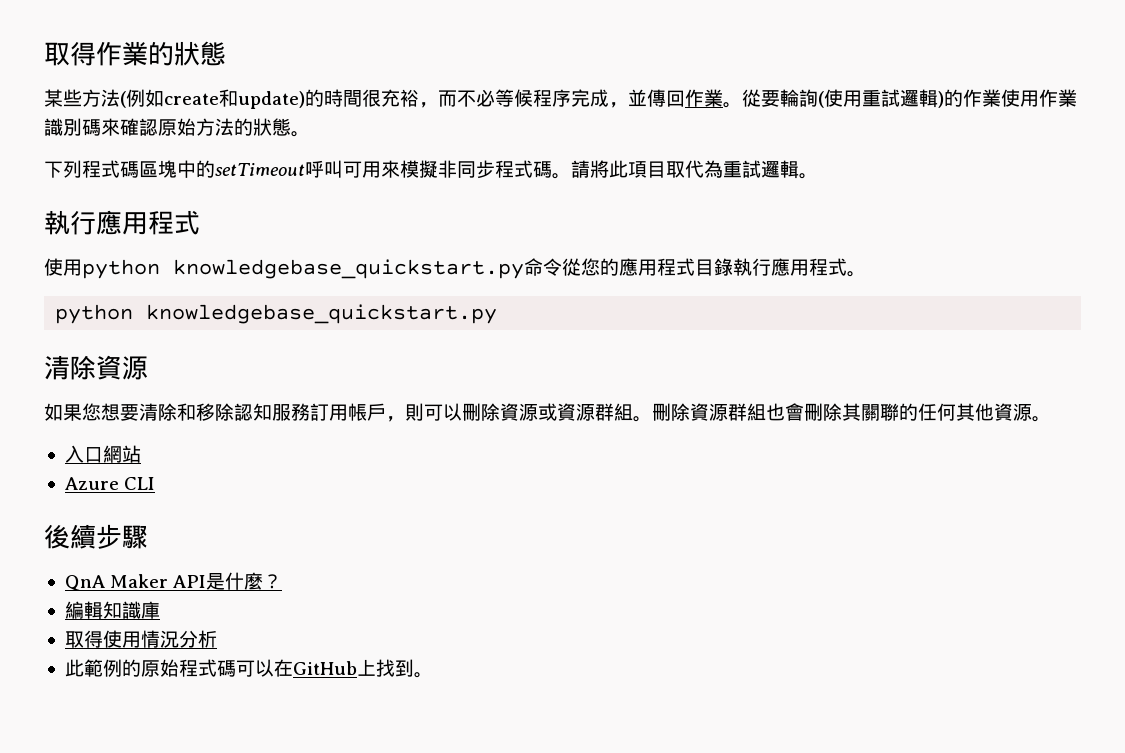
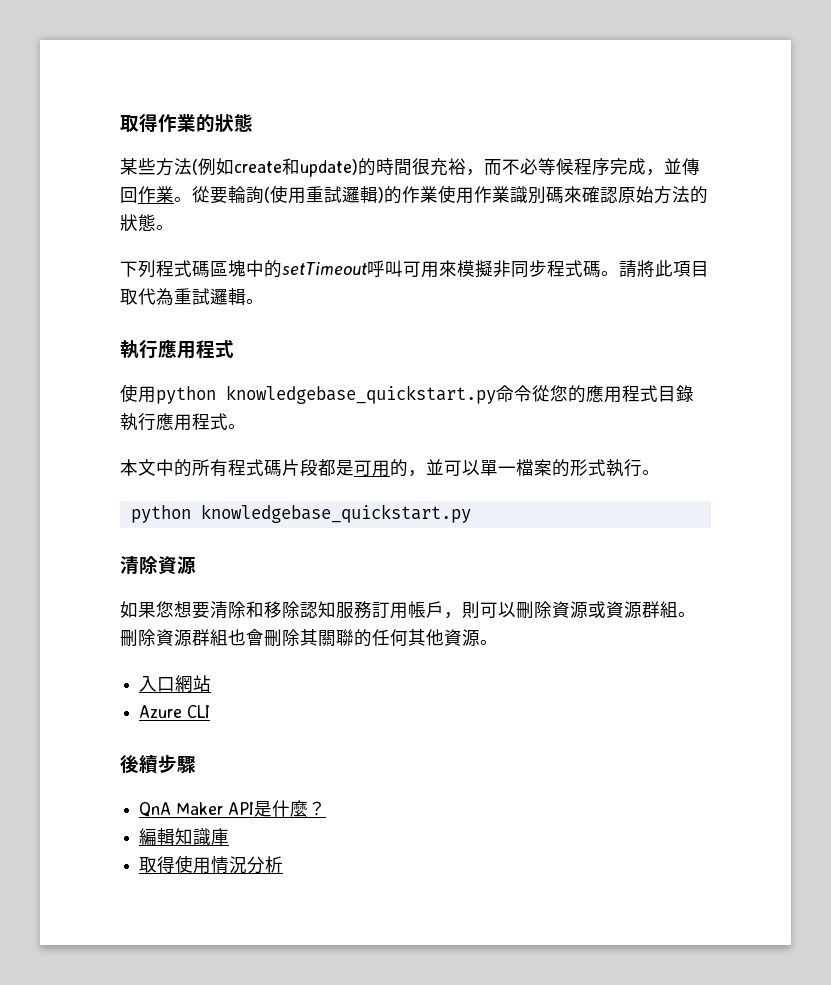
+ 本文中的所有程式碼片段都是可用的，並可以單一檔案的形式執行。
- 此範例的原始程式碼可以在GitHub上找到。

